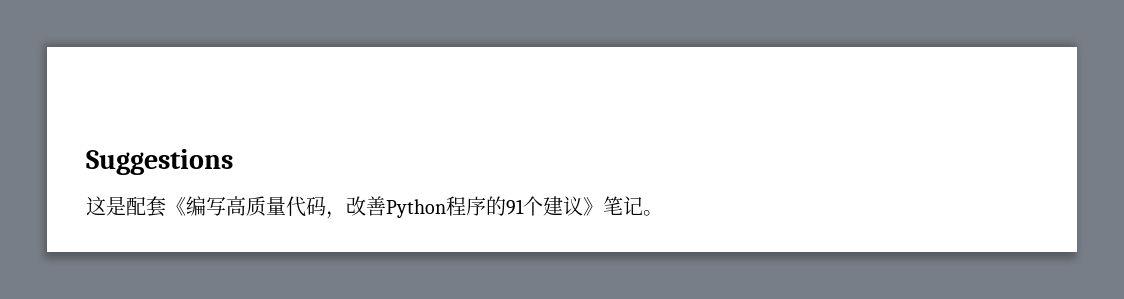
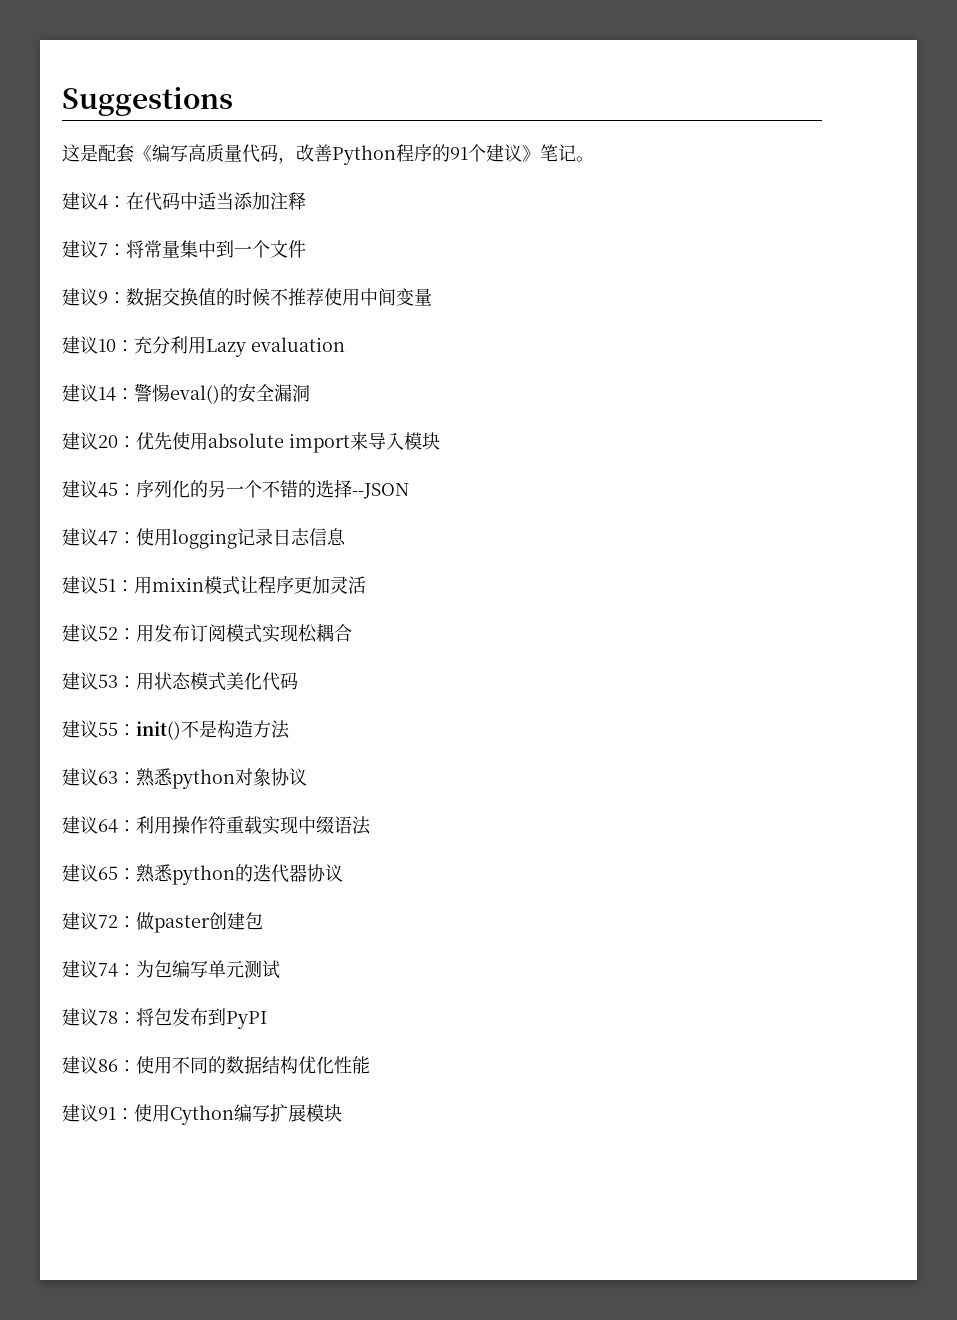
+ 建议4：在代码中适当添加注释
+ 建议7：将常量集中到一个文件
+ 建议9：数据交换值的时候不推荐使用中间变量
+ 建议10：充分利用Lazy evaluation
+ 建议14：警惕eval()的安全漏洞
+ 建议20：优先使用absolute import来导入模块
+ 建议45：序列化的另一个不错的选择--JSON
+ 建议47：使用logging记录日志信息
+ 建议51：用mixin模式让程序更加灵活
+ 建议52：用发布订阅模式实现松耦合
+ 建议53：用状态模式美化代码
+ 建议55：init()不是构造方法
+ 建议63：熟悉python对象协议
+ 建议64：利用操作符重载实现中缀语法
+ 建议65：熟悉python的迭代器协议
+ 建议72：做paster创建包
+ 建议74：为包编写单元测试
+ 建议78：将包发布到PyPI
+ 建议86：使用不同的数据结构优化性能
+ 建议91：使用Cython编写扩展模块

